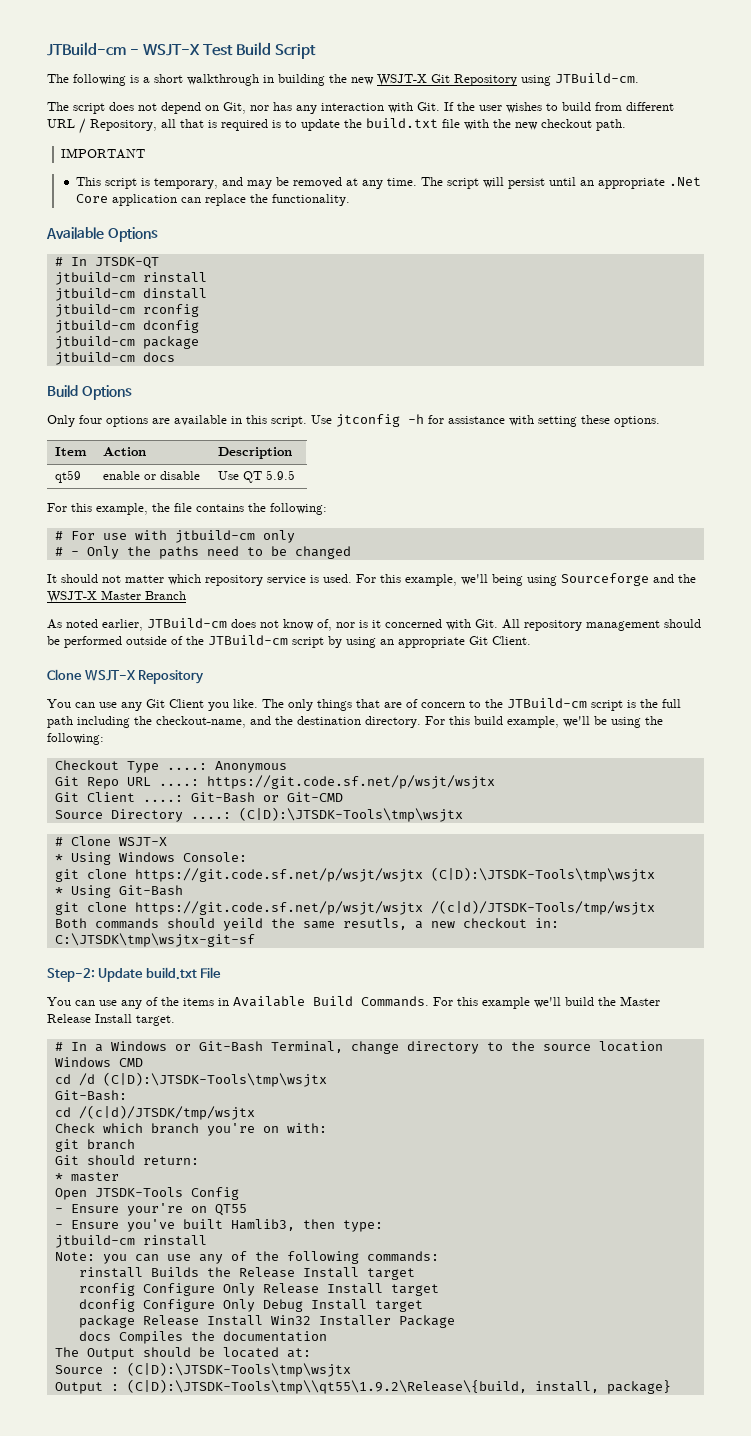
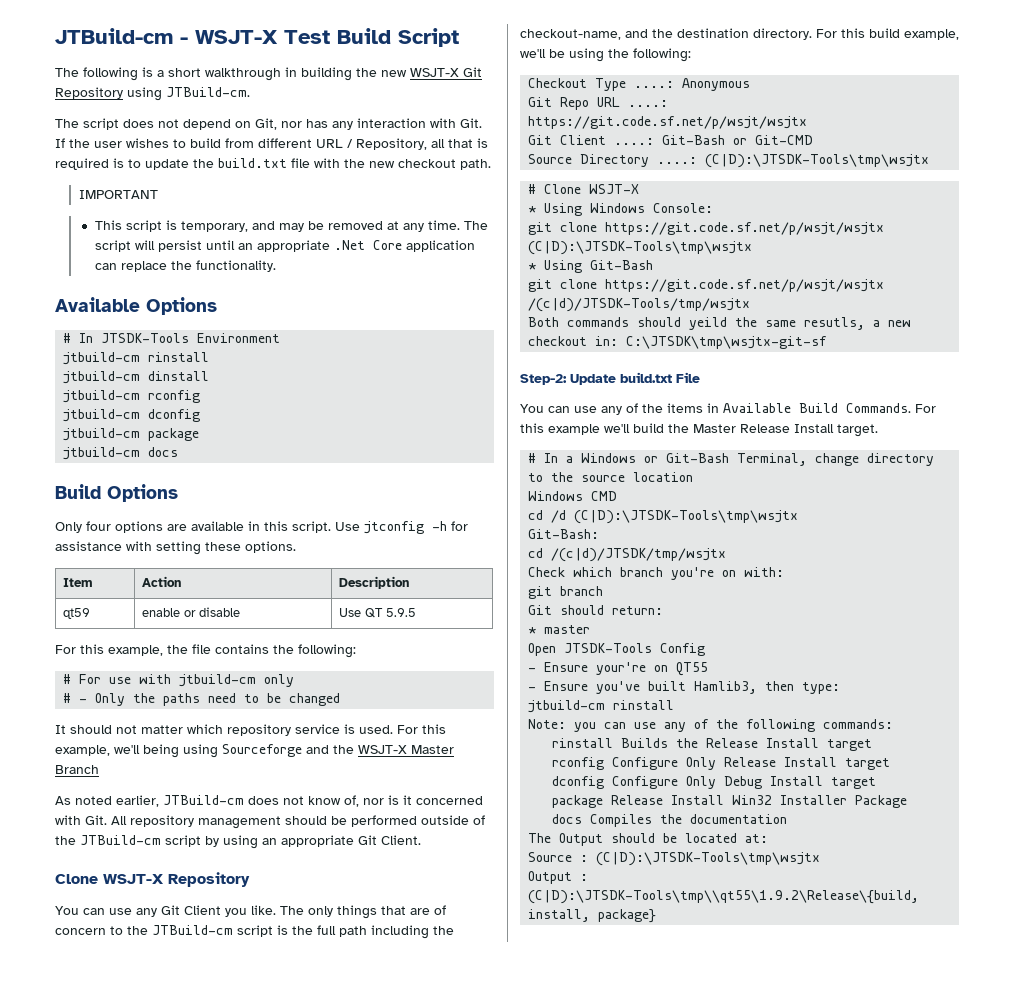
- # In JTSDK-QT
+ # In JTSDK-Tools Environment

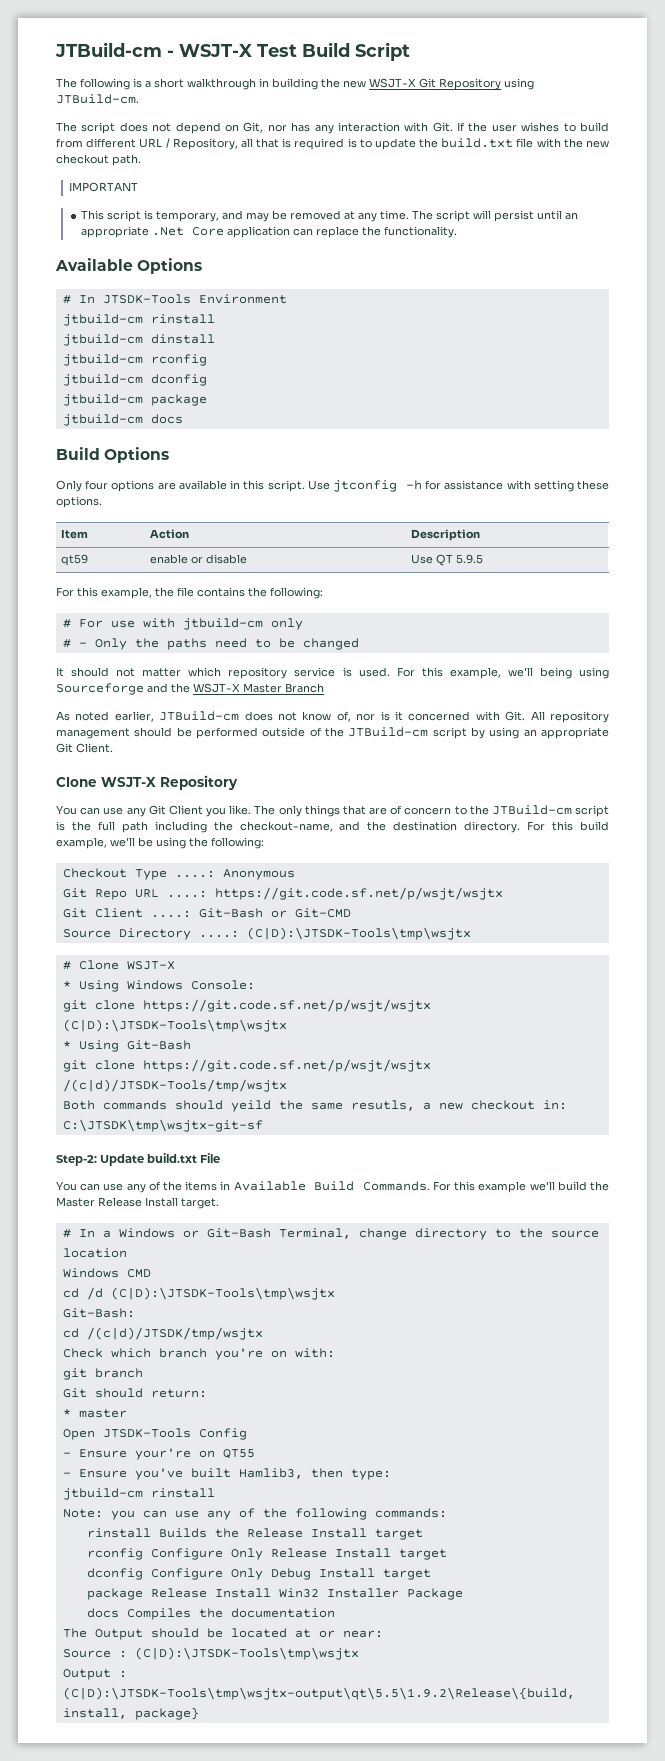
- The Output should be located at:
+ The Output should be located at or near:
- Output : (C|D):\JTSDK-Tools\tmp\\qt55\1.9.2\Release\{build, install, package}
+ Output : (C|D):\JTSDK-Tools\tmp\wsjtx-output\qt\5.5\1.9.2\Release\{build, install, package}

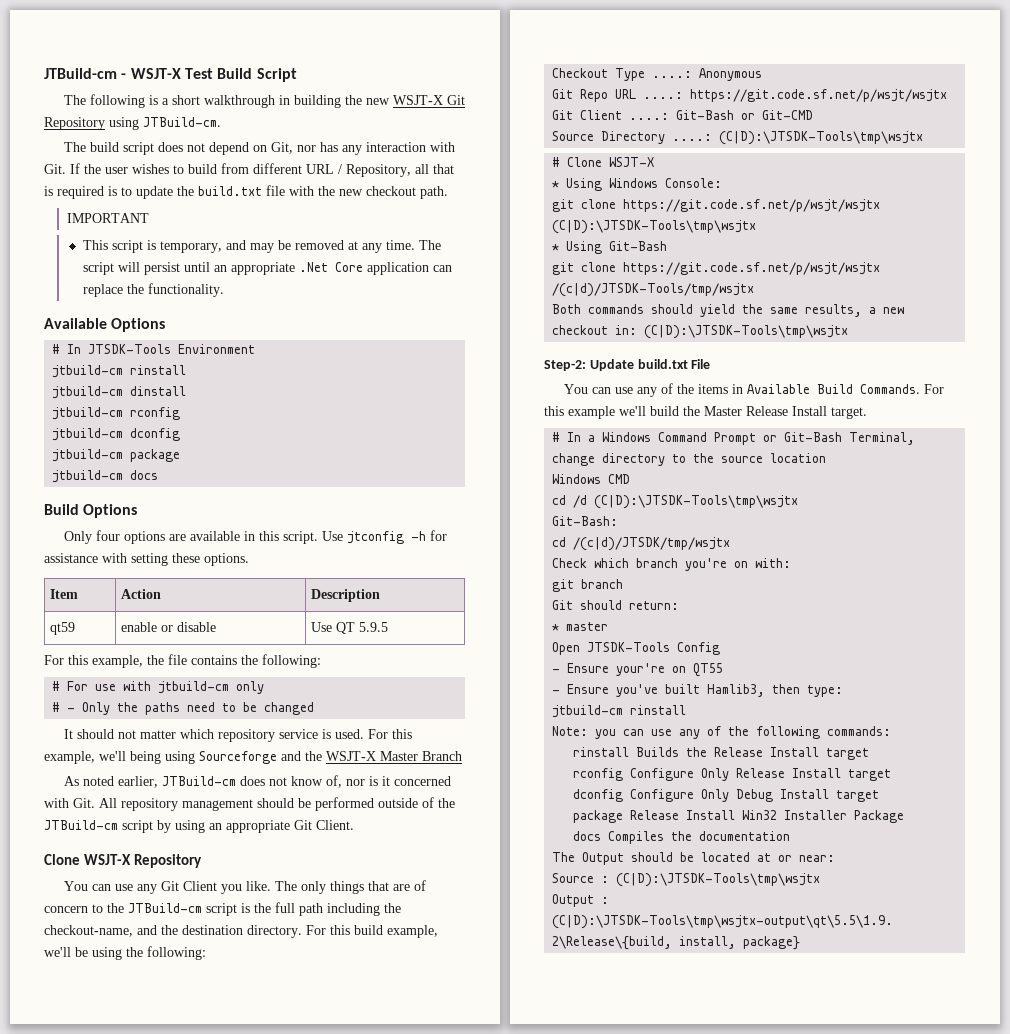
- The script does not depend on Git, nor has any interaction with Git. If the user wishes to build from different URL / Repository, all that is required is to update the build.txt file with the new checkout path.
+ The build script does not depend on Git, nor has any interaction with Git. If the user wishes to build from different URL / Repository, all that is required is to update the build.txt file with the new checkout path.
- Both commands should yeild the same resutls, a new checkout in: C:\JTSDK\tmp\wsjtx-git-sf
+ Both commands should yield the same results, a new checkout in: (C|D):\JTSDK-Tools\tmp\wsjtx
- # In a Windows or Git-Bash Terminal, change directory to the source location
+ # In a Windows Command Prompt or Git-Bash Terminal, change directory to the source location

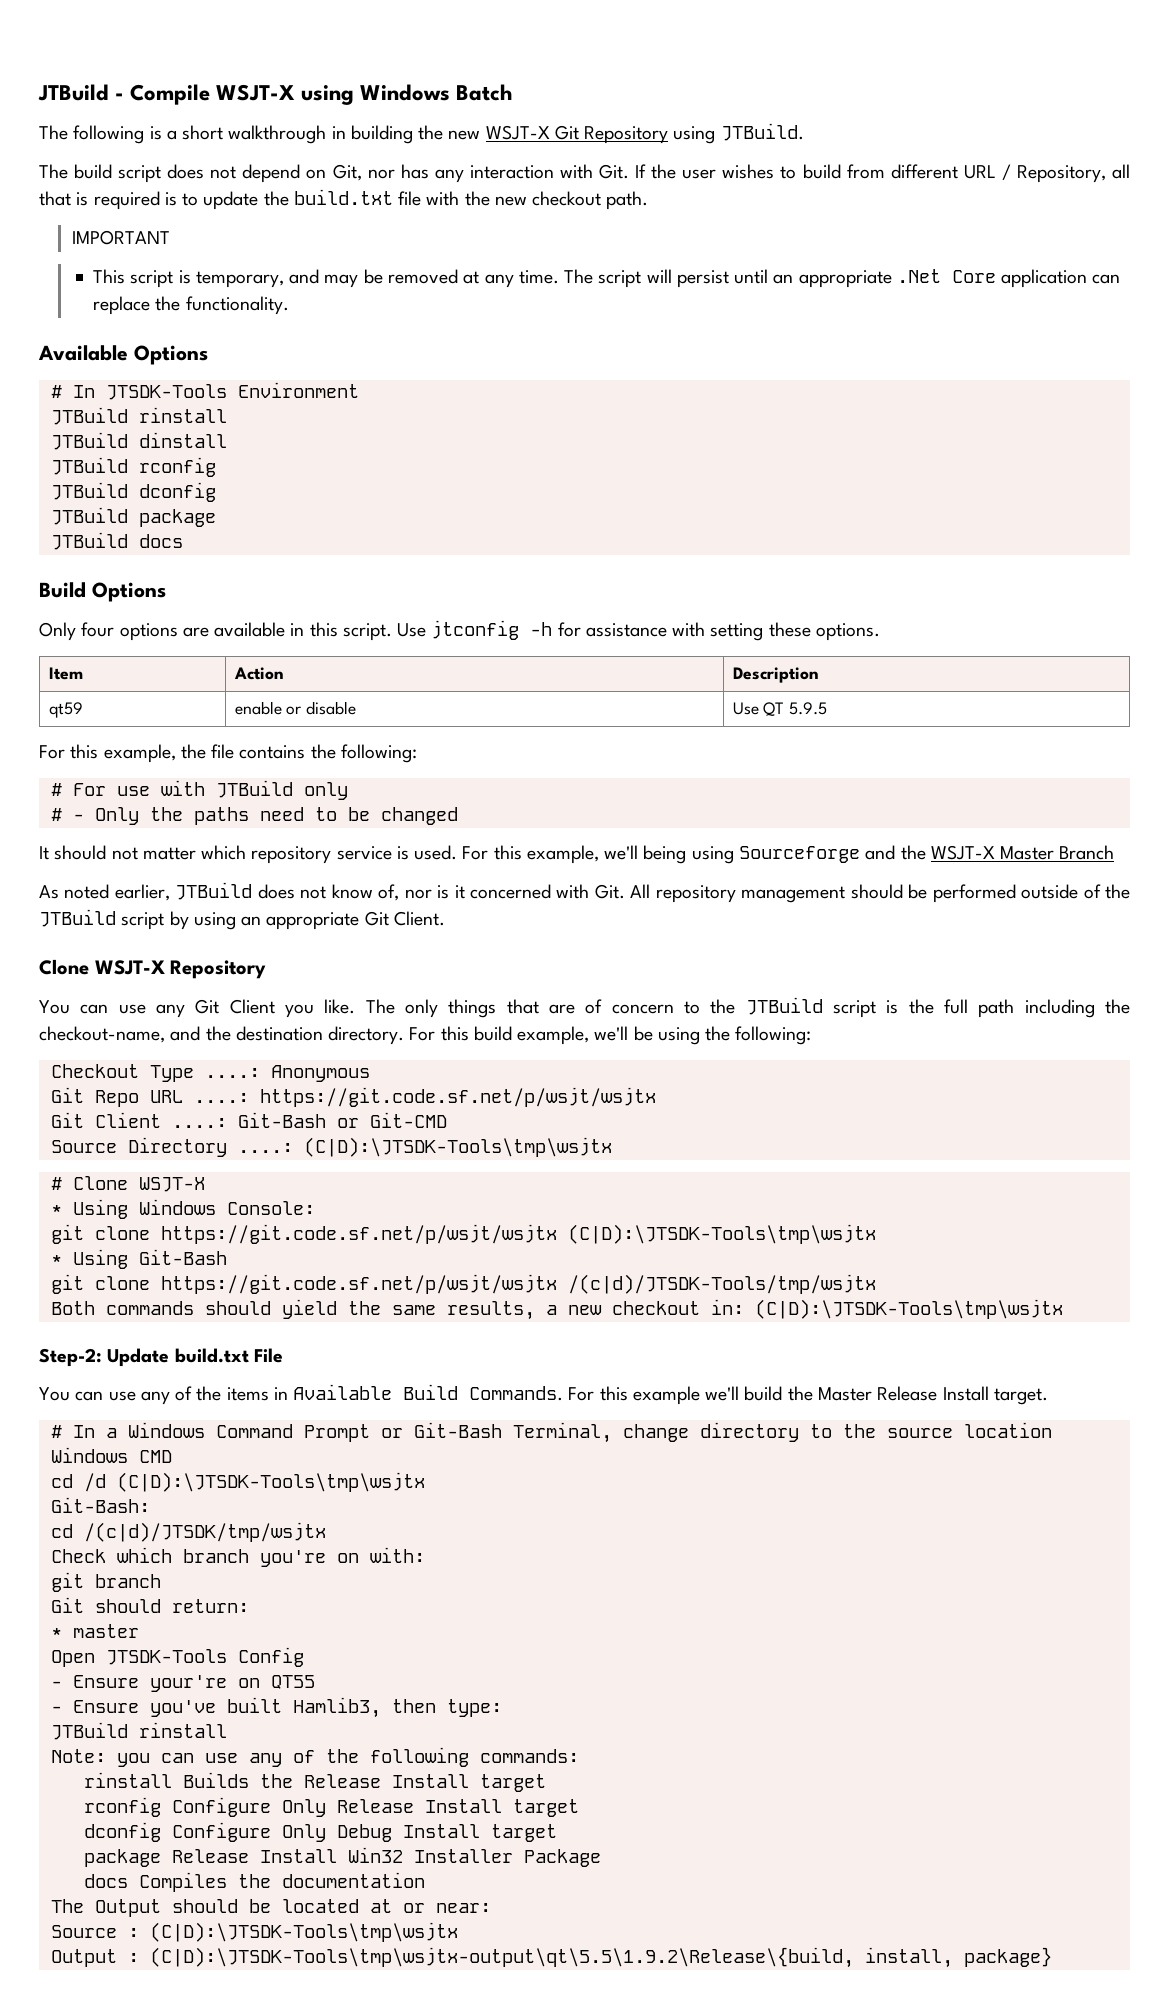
- JTBuild-cm - WSJT-X Test Build Script
+ JTBuild - Compile WSJT-X using Windows Batch
- The following is a short walkthrough in building the new WSJT-X Git Repository using JTBuild-cm.
+ The following is a short walkthrough in building the new WSJT-X Git Repository using JTBuild.
  # In JTSDK-Tools Environment
- jtbuild-cm rinstall
- jtbuild-cm dinstall
+ JTBuild rinstall
+ JTBuild dinstall
- jtbuild-cm rconfig
+ JTBuild rconfig
- jtbuild-cm dconfig
+ JTBuild dconfig
- jtbuild-cm package
+ JTBuild package
- jtbuild-cm docs
+ JTBuild docs
- # For use with jtbuild-cm only
+ # For use with JTBuild only
- As noted earlier, JTBuild-cm does not know of, nor is it concerned with Git. All repository management should be performed outside of the JTBuild-cm script by using an appropriate Git Client.
+ As noted earlier, JTBuild does not know of, nor is it concerned with Git. All repository management should be performed outside of the JTBuild script by using an appropriate Git Client.
- The only things that are of concern to the JTBuild-cm script is the full path including the checkout-name, and the destination directory.
+ The only things that are of concern to the JTBuild script is the full path including the checkout-name, and the destination directory.
  - Ensure you've built Hamlib3, then type:
- jtbuild-cm rinstall
+ JTBuild rinstall

